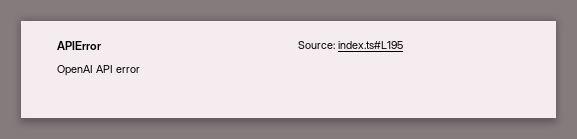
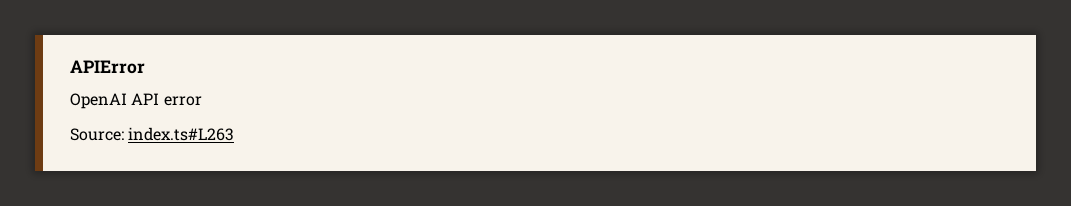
- Source: index.ts#L195
+ Source: index.ts#L263

